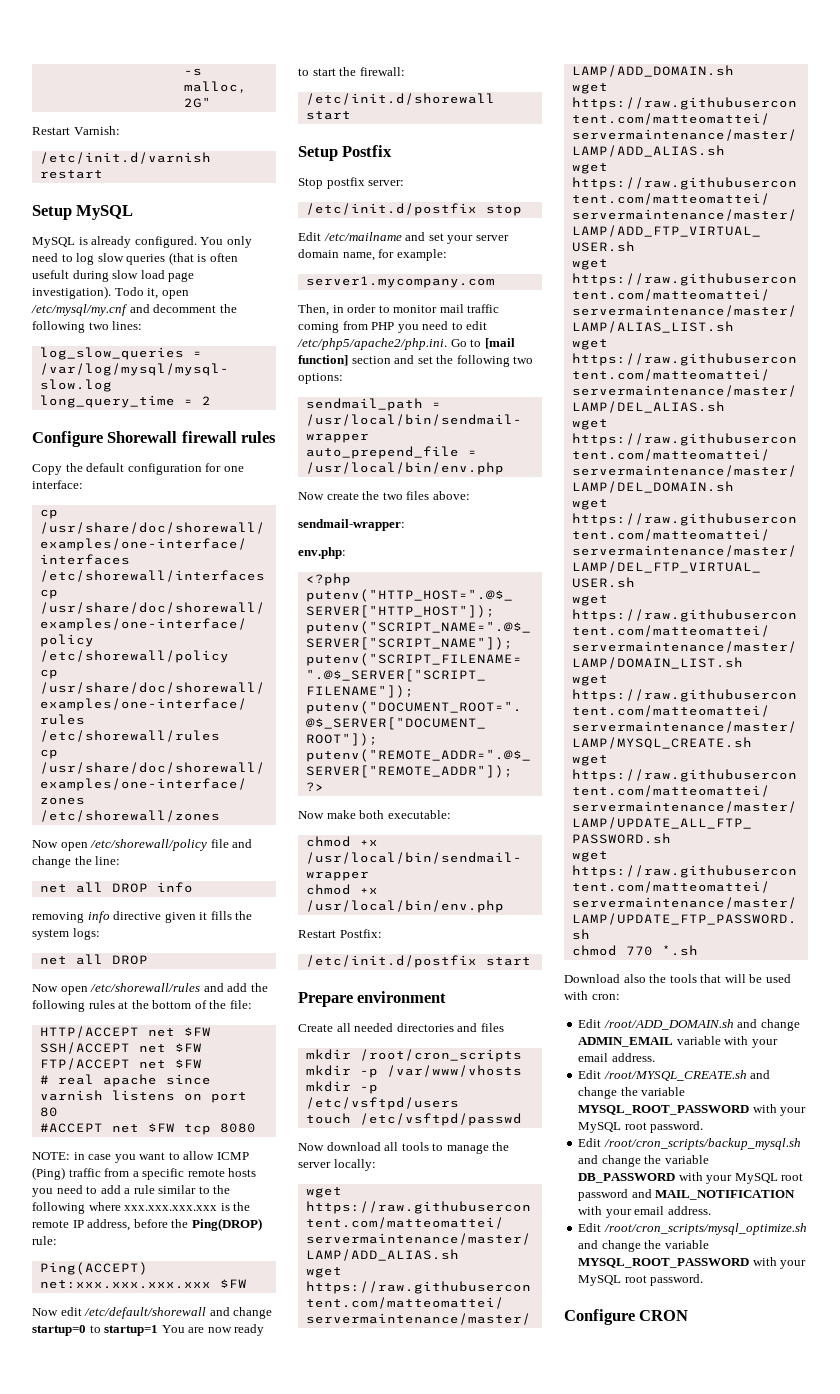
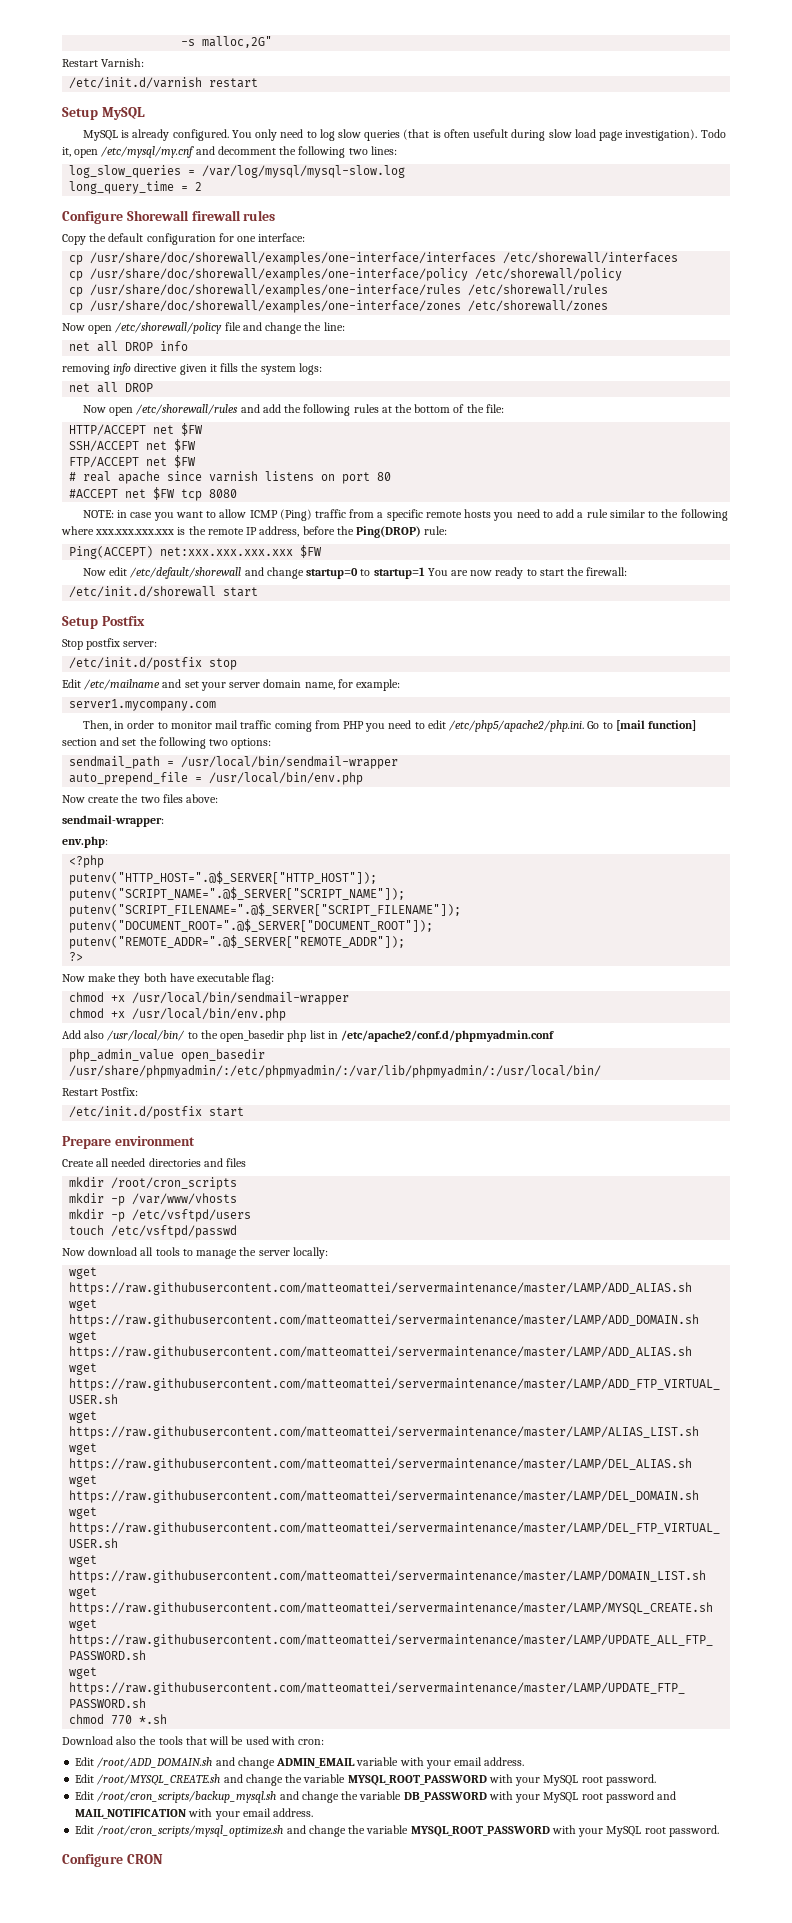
- Now make both executable:
+ Now make they both have executable flag:
+ Add also /usr/local/bin/ to the open_basedir php list in /etc/apache2/conf.d/phpmyadmin.conf
+ php_admin_value open_basedir /usr/share/phpmyadmin/:/etc/phpmyadmin/:/var/lib/phpmyadmin/:/usr/local/bin/

